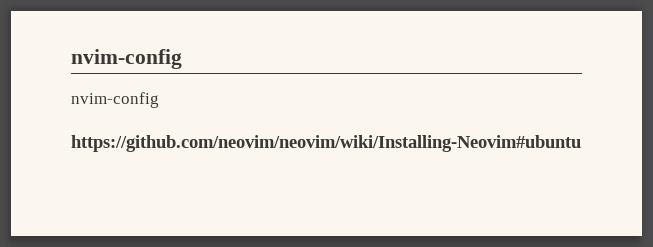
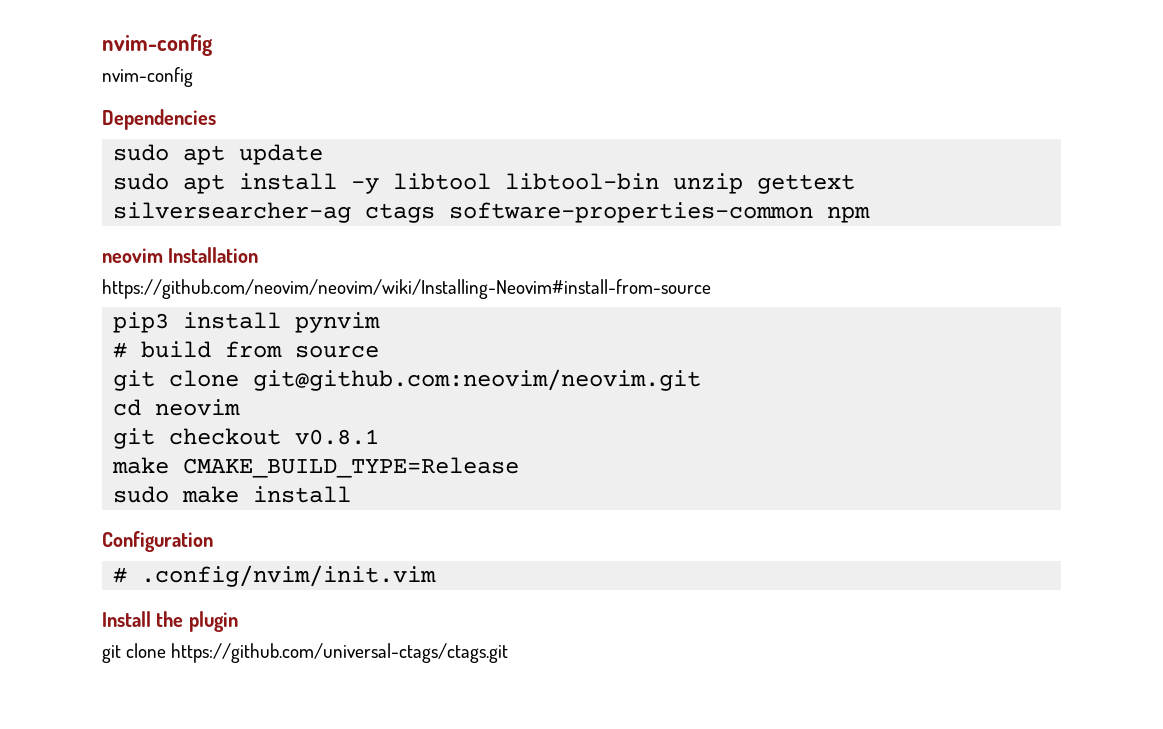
- https://github.com/neovim/neovim/wiki/Installing-Neovim#ubuntu
+ Dependencies
+ sudo apt update
+ sudo apt install -y libtool libtool-bin unzip gettext silversearcher-ag ctags software-properties-common npm
+ neovim Installation
+ https://github.com/neovim/neovim/wiki/Installing-Neovim#install-from-source
+ pip3 install pynvim
+ # build from source
+ git clone git@github.com:neovim/neovim.git
+ cd neovim
+ git checkout v0.8.1
+ make CMAKE_BUILD_TYPE=Release
+ sudo make install
+ Configuration
+ # .config/nvim/init.vim
+ Install the plugin
+ git clone https://github.com/universal-ctags/ctags.git

